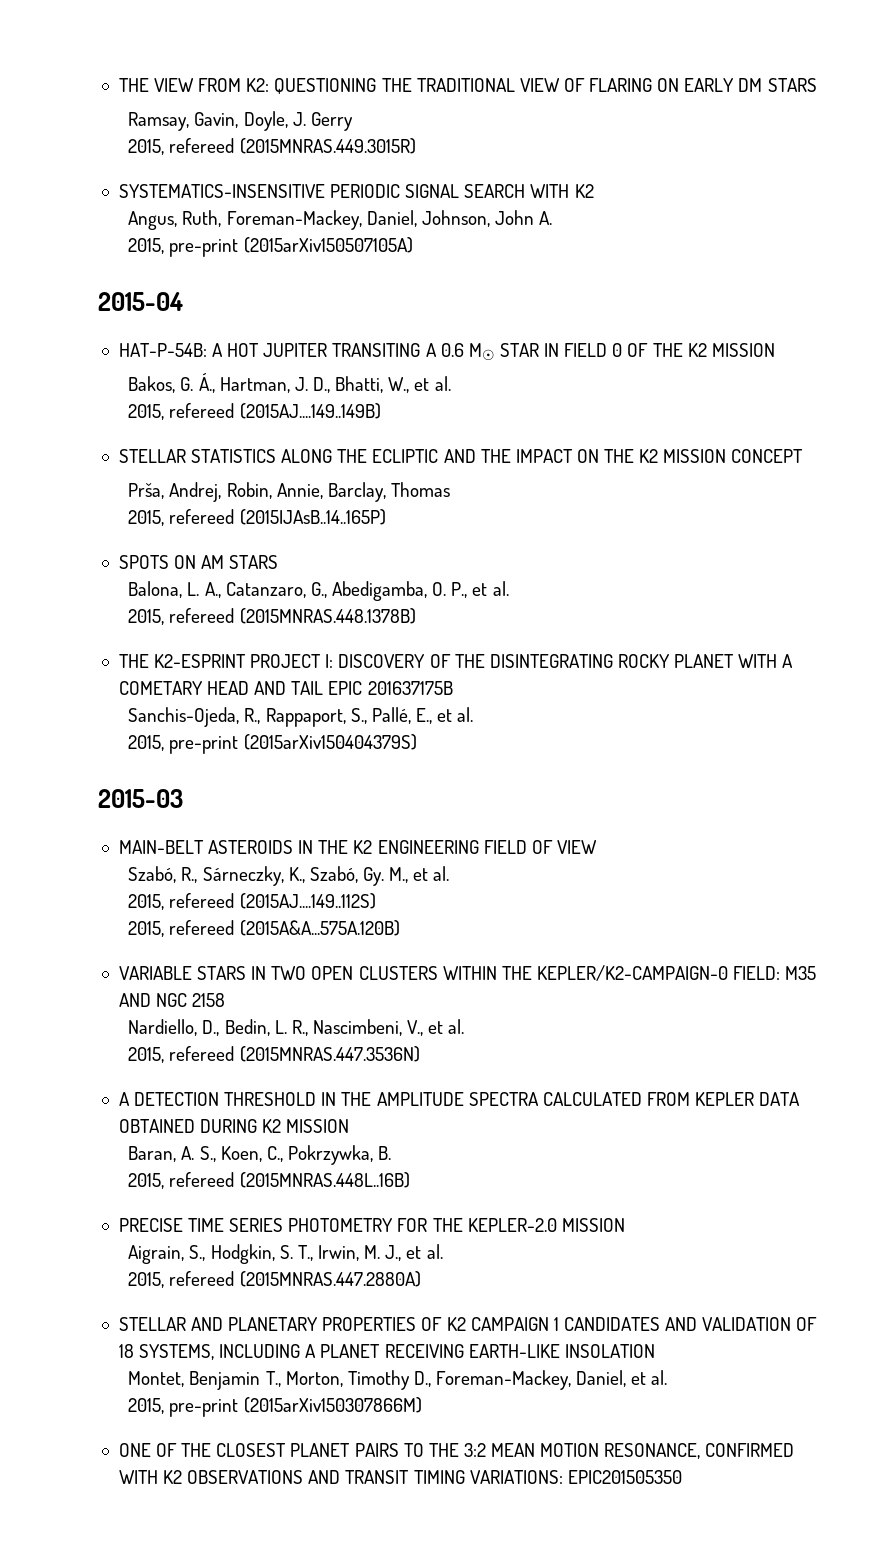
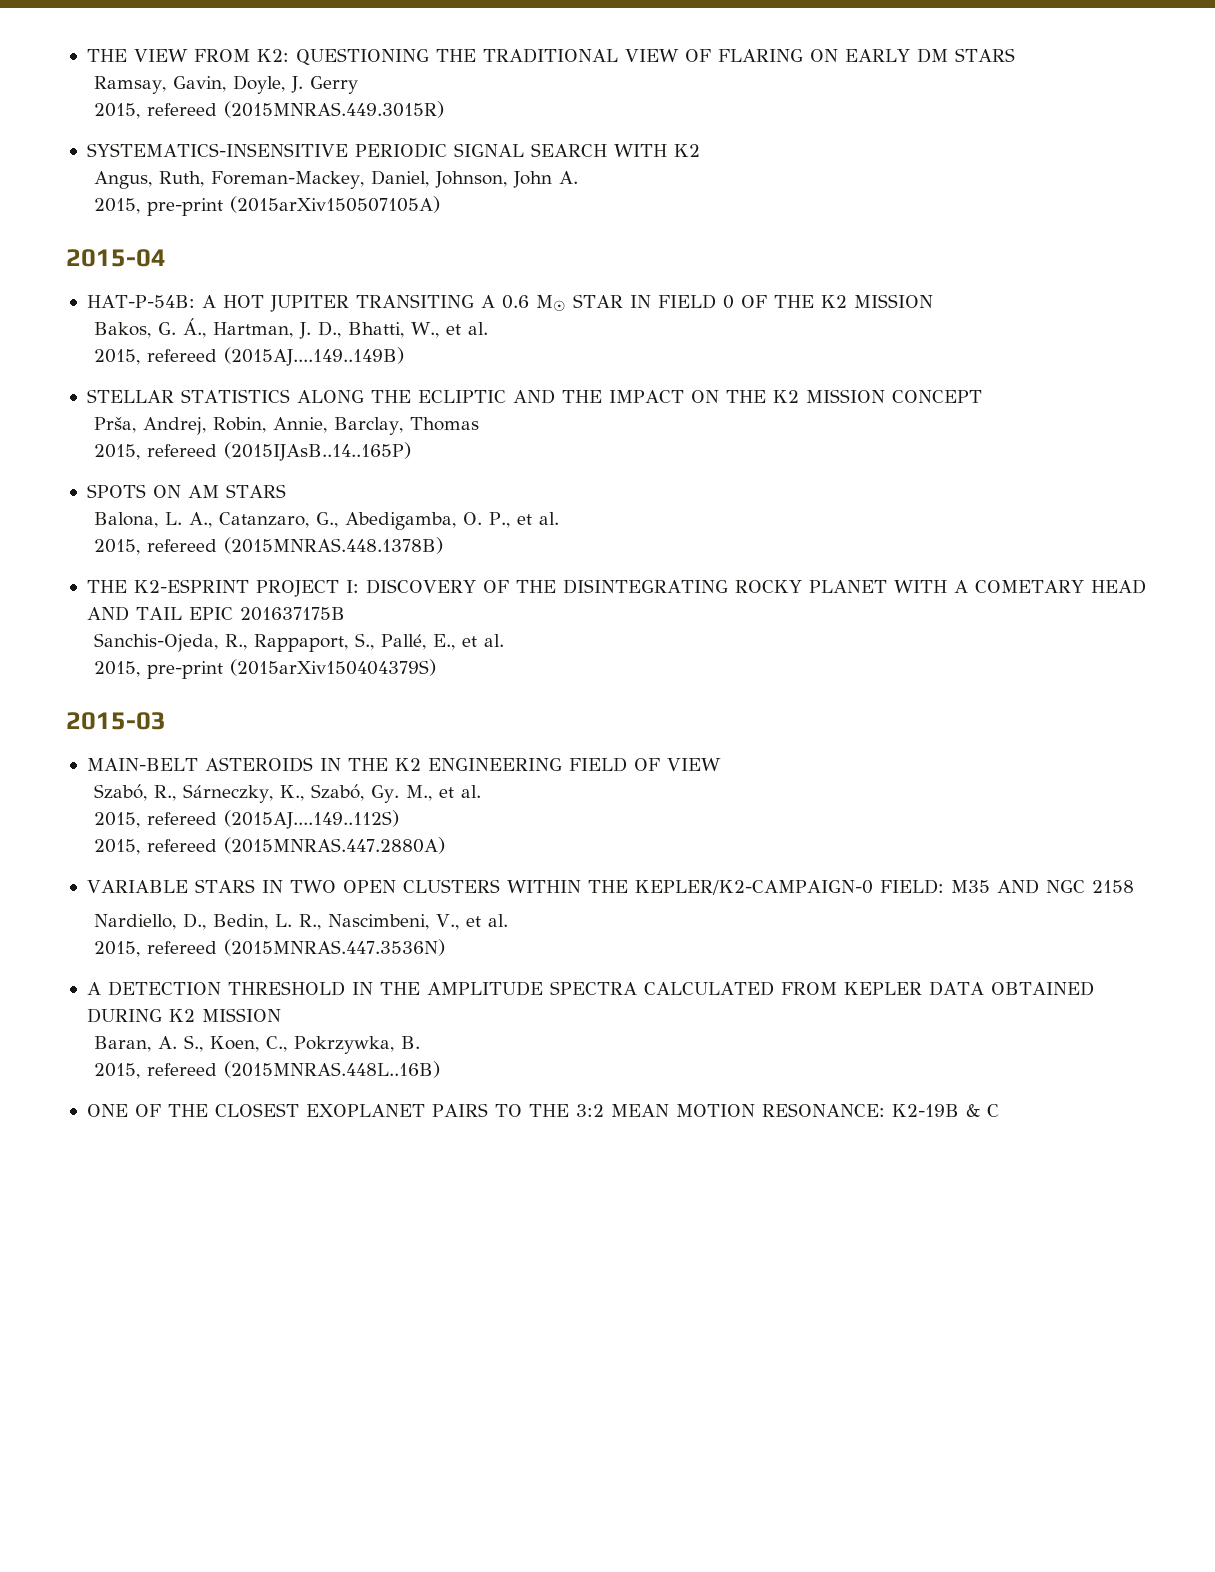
- 2015, refereed (2015A&A...575A.120B)
+ 2015, refereed (2015MNRAS.447.2880A)
- PRECISE TIME SERIES PHOTOMETRY FOR THE KEPLER-2.0 MISSION
- Aigrain, S., Hodgkin, S. T., Irwin, M. J., et al.
- 2015, refereed (2015MNRAS.447.2880A)
- STELLAR AND PLANETARY PROPERTIES OF K2 CAMPAIGN 1 CANDIDATES AND VALIDATION OF 18 SYSTEMS, INCLUDING A PLANET RECEIVING EARTH-LIKE INSOLATION
- Montet, Benjamin T., Morton, Timothy D., Foreman-Mackey, Daniel, et al.
- 2015, pre-print (2015arXiv150307866M)
- ONE OF THE CLOSEST PLANET PAIRS TO THE 3:2 MEAN MOTION RESONANCE, CONFIRMED WITH K2 OBSERVATIONS AND TRANSIT TIMING VARIATIONS: EPIC201505350
+ ONE OF THE CLOSEST EXOPLANET PAIRS TO THE 3:2 MEAN MOTION RESONANCE: K2-19B & C

